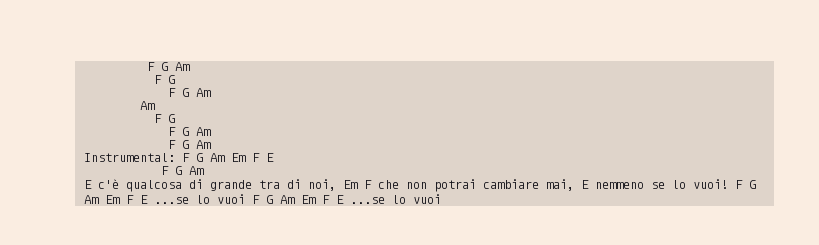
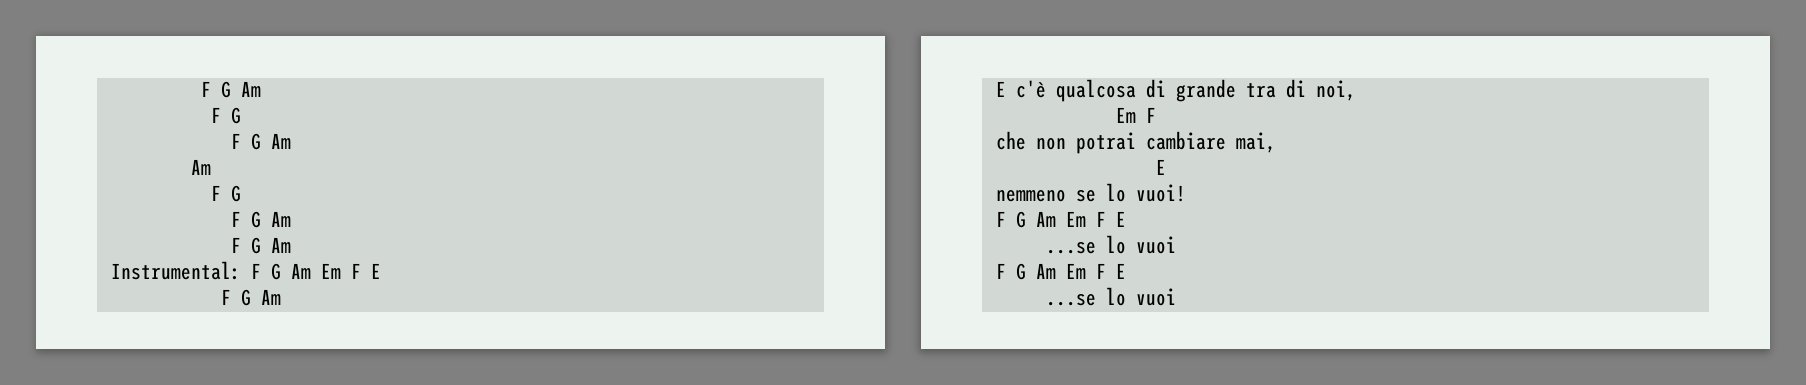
- E c'è qualcosa di grande tra di noi, Em F che non potrai cambiare mai, E nemmeno se lo vuoi! F G Am Em F E ...se lo vuoi F G Am Em F E ...se lo vuoi
+ E c'è qualcosa di grande tra di noi,
+ Em F
+ che non potrai cambiare mai,
+ E
+ nemmeno se lo vuoi!
+ F G Am Em F E
+ ...se lo vuoi
+ F G Am Em F E
+ ...se lo vuoi

